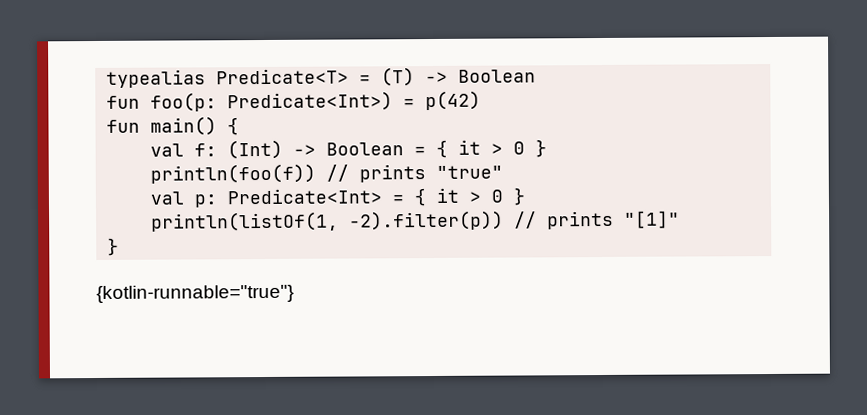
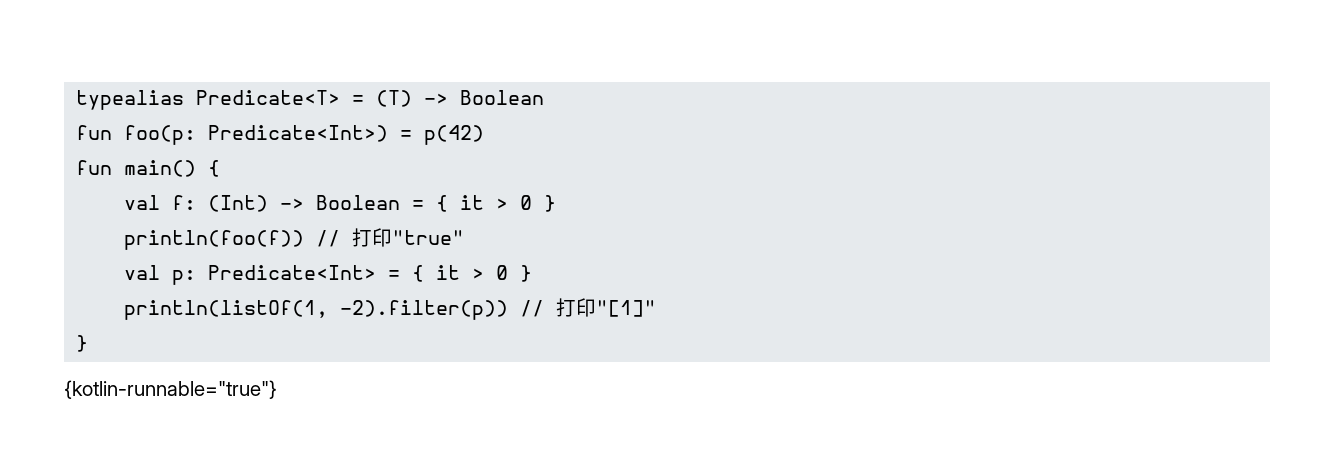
- println(foo(f)) // prints "true"
+ println(foo(f)) // 打印"true"
- println(listOf(1, -2).filter(p)) // prints "[1]"
+ println(listOf(1, -2).filter(p)) // 打印"[1]"

